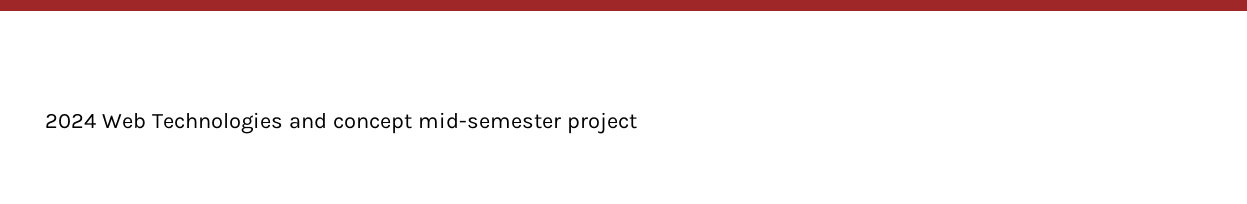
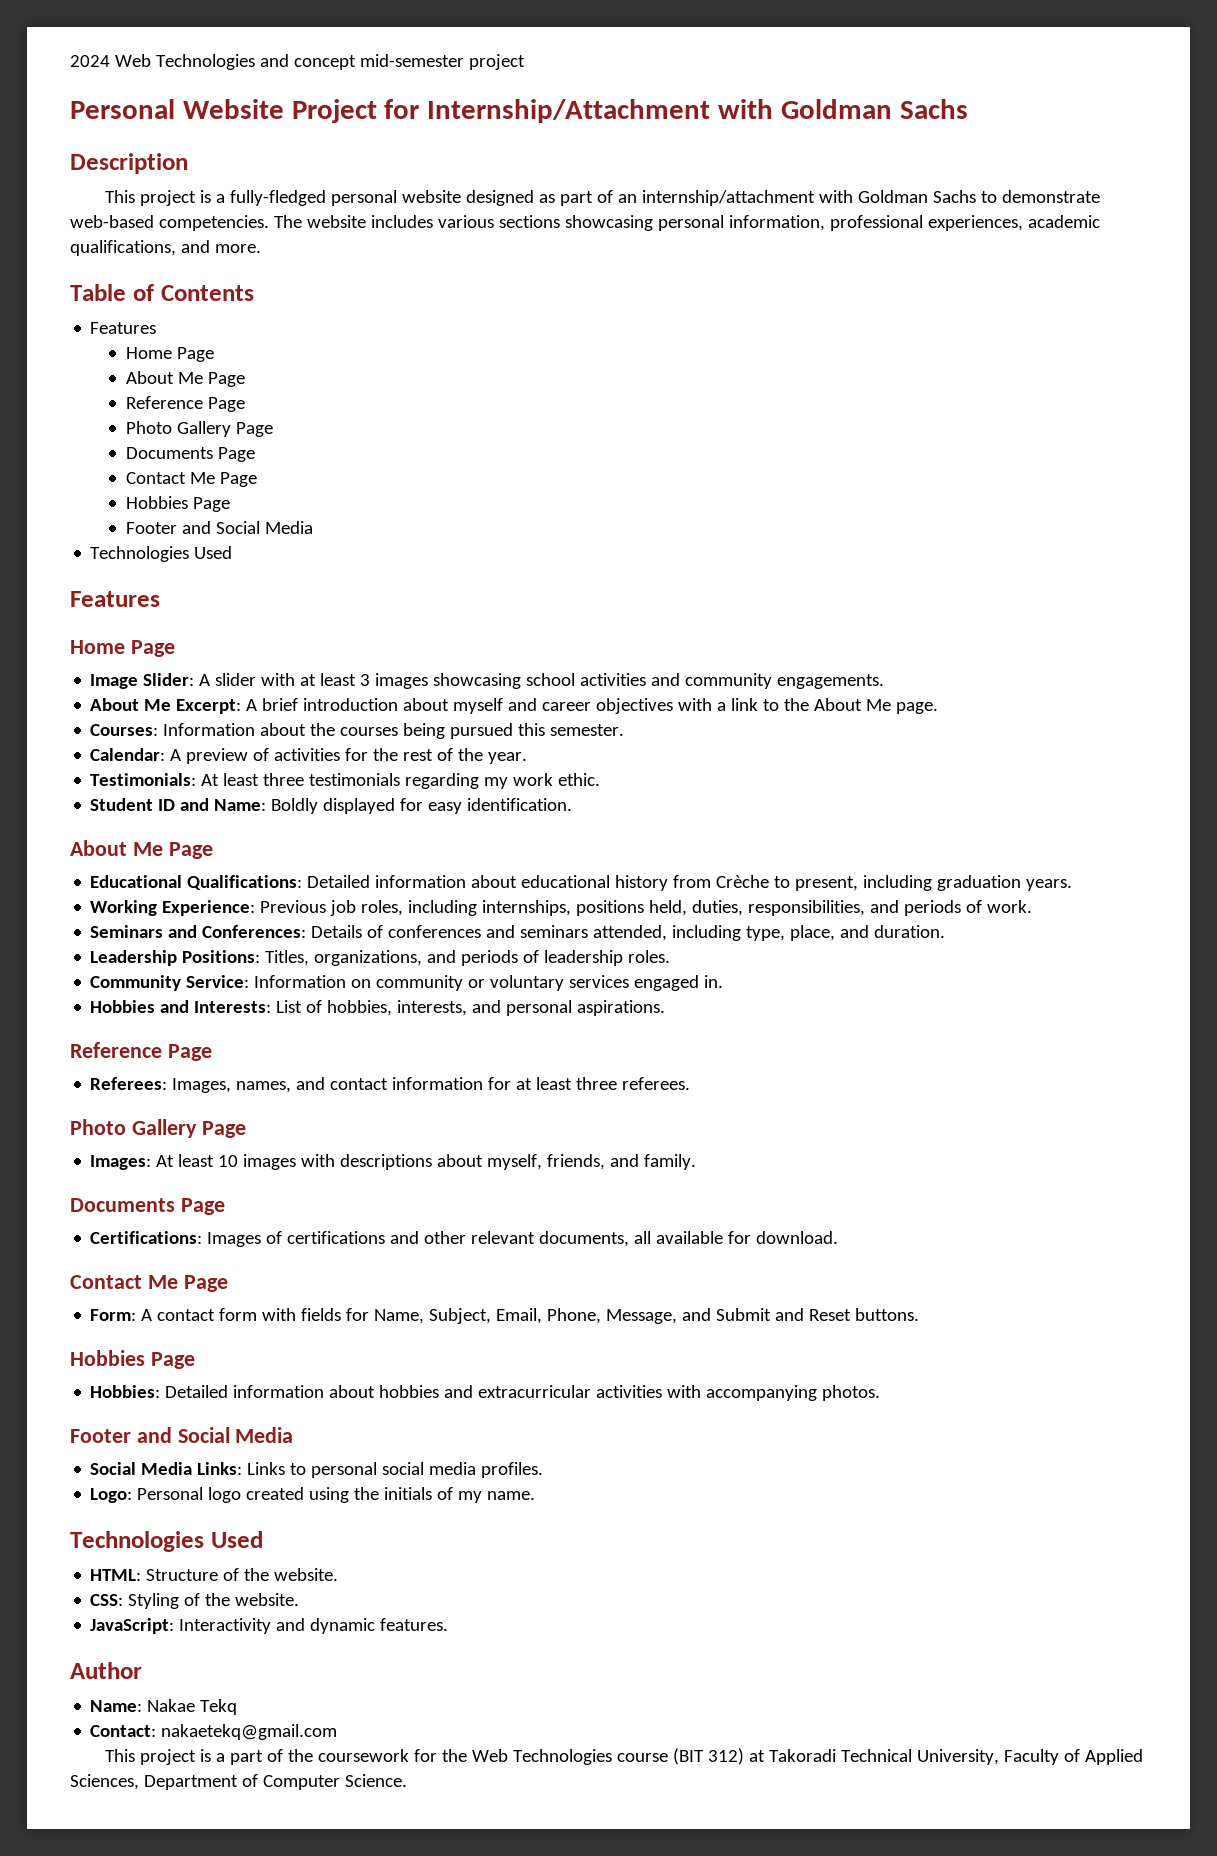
+ Personal Website Project for Internship/Attachment with Goldman Sachs
+ Description
+ This project is a fully-fledged personal website designed as part of an internship/attachment with Goldman Sachs to demonstrate web-based competencies. The website includes various sections showcasing personal information, professional experiences, academic qualifications, and more.
+ Table of Contents
+ Features
+ Home Page
+ About Me Page
+ Reference Page
+ Photo Gallery Page
+ Documents Page
+ Contact Me Page
+ Hobbies Page
+ Footer and Social Media
+ Technologies Used
+ Features
+ Home Page
+ Image Slider: A slider with at least 3 images showcasing school activities and community engagements.
+ About Me Excerpt: A brief introduction about myself and career objectives with a link to the About Me page.
+ Courses: Information about the courses being pursued this semester.
+ Calendar: A preview of activities for the rest of the year.
+ Testimonials: At least three testimonials regarding my work ethic.
+ Student ID and Name: Boldly displayed for easy identification.
+ About Me Page
+ Educational Qualifications: Detailed information about educational history from Crèche to present, including graduation years.
+ Working Experience: Previous job roles, including internships, positions held, duties, responsibilities, and periods of work.
+ Seminars and Conferences: Details of conferences and seminars attended, including type, place, and duration.
+ Leadership Positions: Titles, organizations, and periods of leadership roles.
+ Community Service: Information on community or voluntary services engaged in.
+ Hobbies and Interests: List of hobbies, interests, and personal aspirations.
+ Reference Page
+ Referees: Images, names, and contact information for at least three referees.
+ Photo Gallery Page
+ Images: At least 10 images with descriptions about myself, friends, and family.
+ Documents Page
+ Certifications: Images of certifications and other relevant documents, all available for download.
+ Contact Me Page
+ Form: A contact form with fields for Name, Subject, Email, Phone, Message, and Submit and Reset buttons.
+ Hobbies Page
+ Hobbies: Detailed information about hobbies and extracurricular activities with accompanying photos.
+ Footer and Social Media
+ Social Media Links: Links to personal social media profiles.
+ Logo: Personal logo created using the initials of my name.
+ Technologies Used
+ HTML: Structure of the website.
+ CSS: Styling of the website.
+ JavaScript: Interactivity and dynamic features.
+ Author
+ Name: Nakae Tekq
+ Contact: nakaetekq@gmail.com
+ This project is a part of the coursework for the Web Technologies course (BIT 312) at Takoradi Technical University, Faculty of Applied Sciences, Department of Computer Science.

